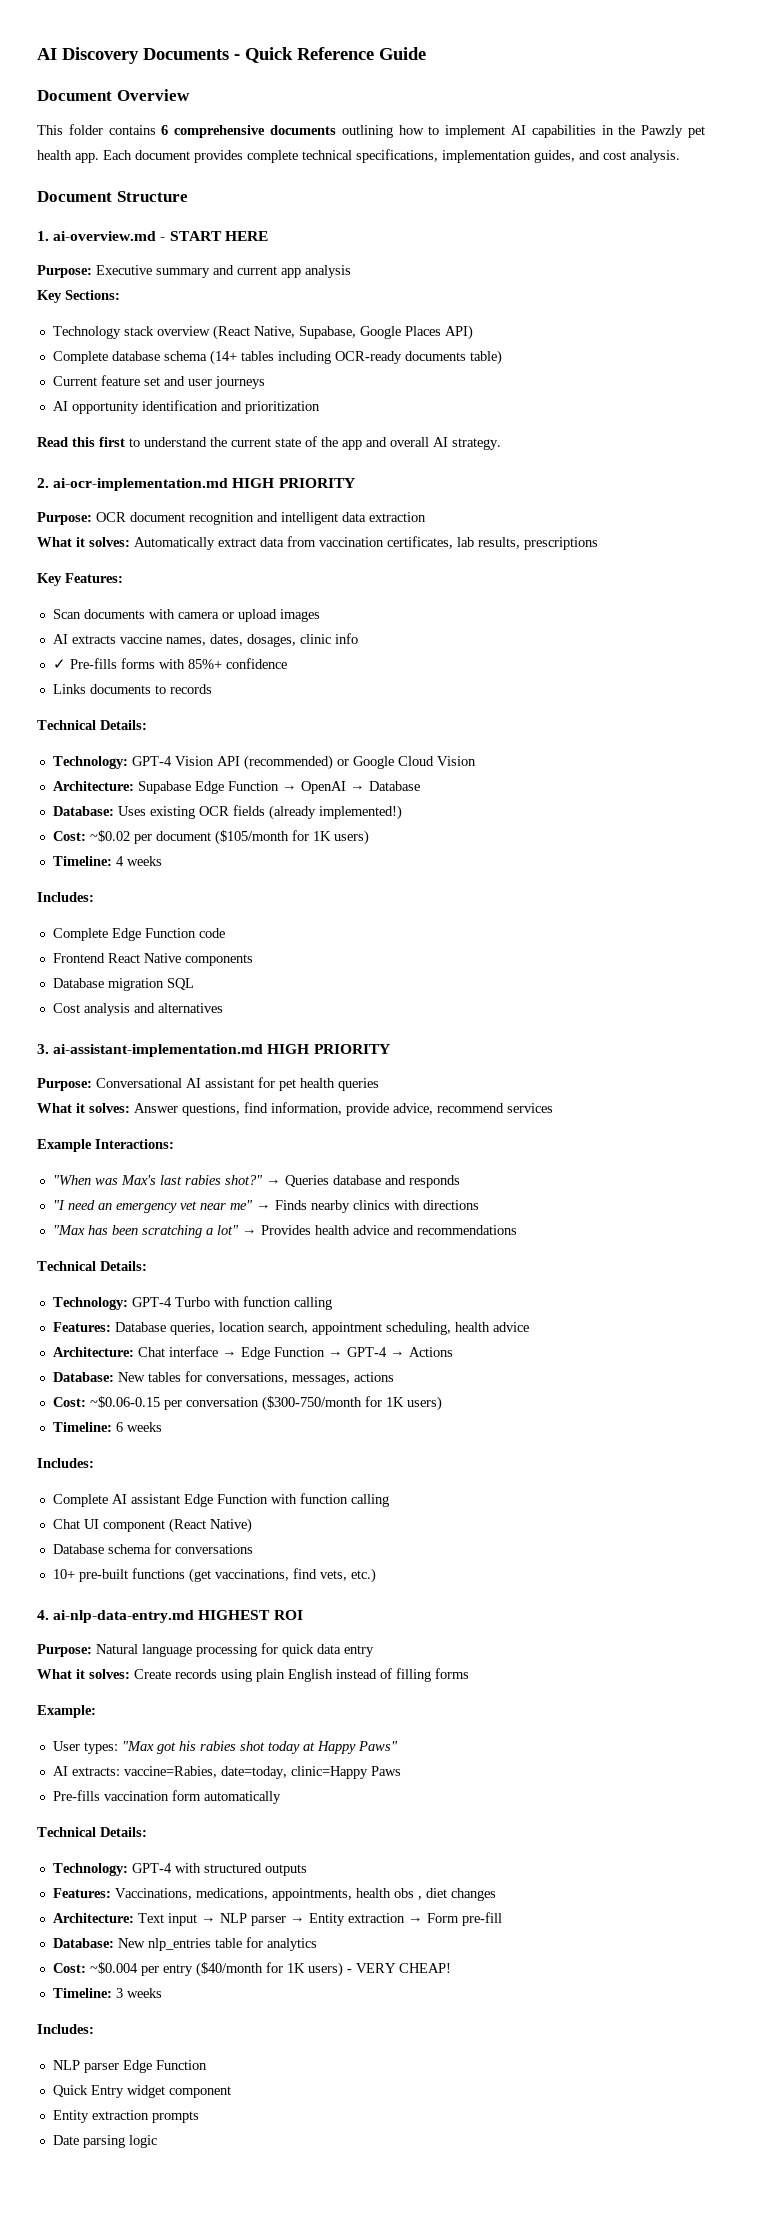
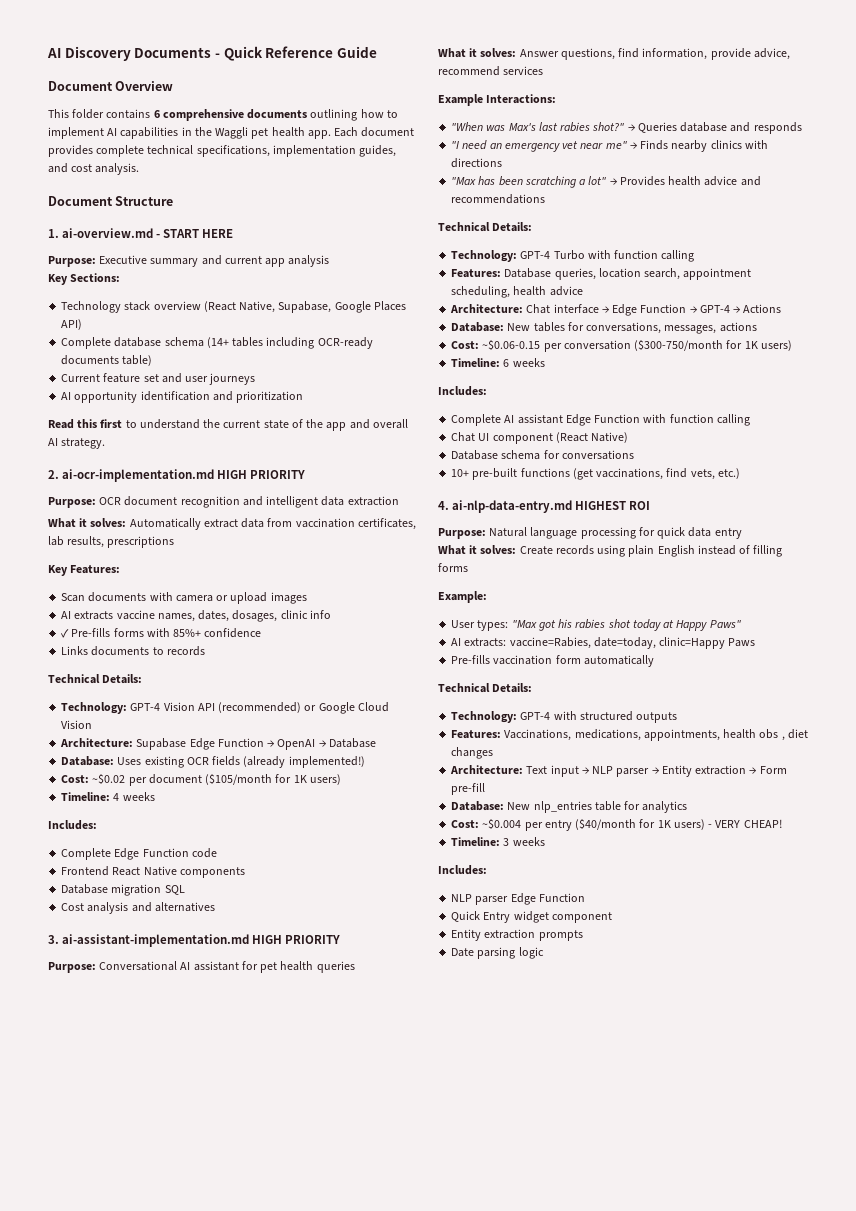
- This folder contains 6 comprehensive documents outlining how to implement AI capabilities in the Pawzly pet health app.
+ This folder contains 6 comprehensive documents outlining how to implement AI capabilities in the Waggli pet health app.

